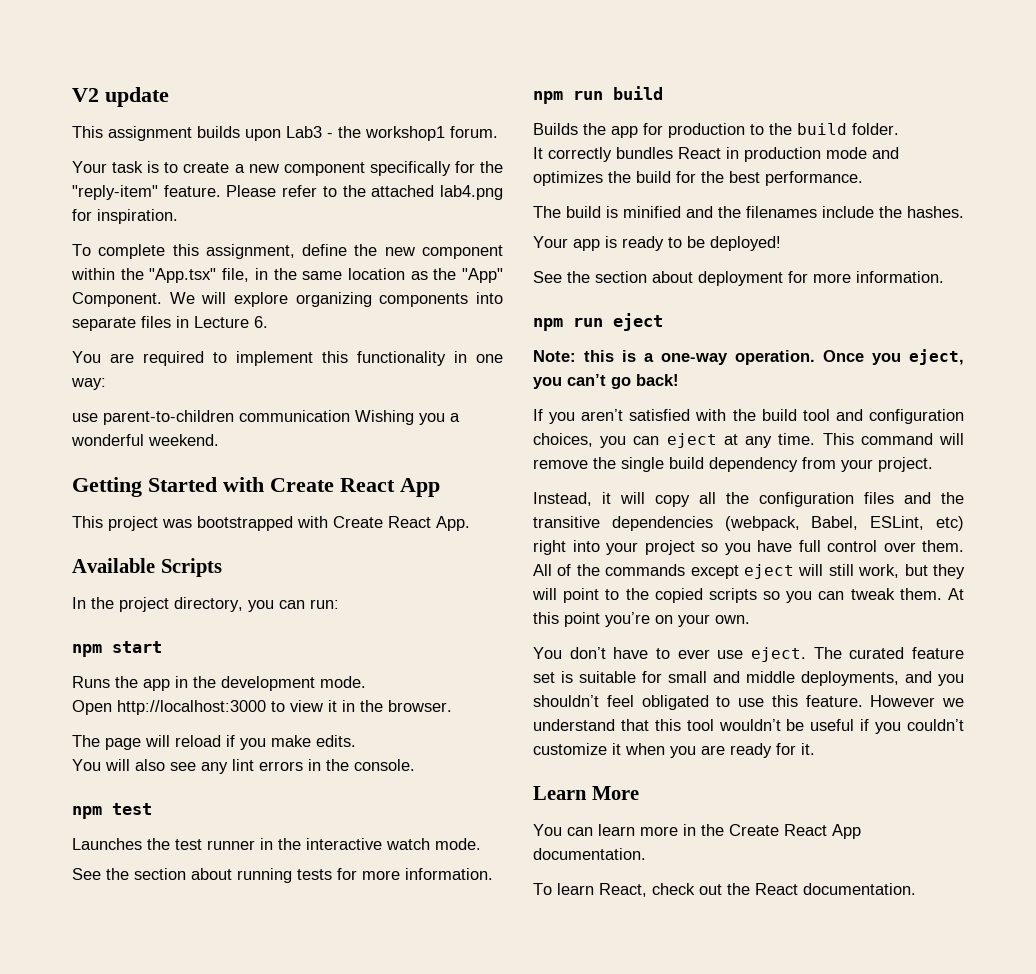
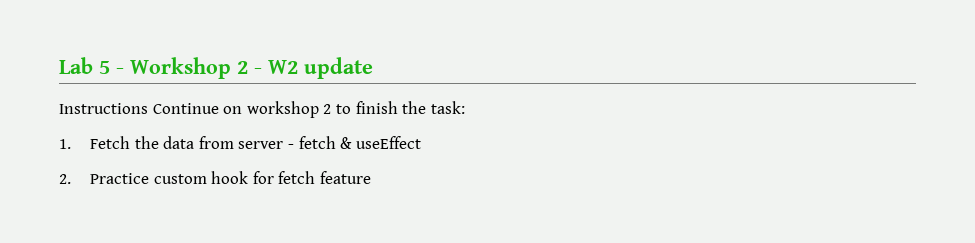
- V2 update
- This assignment builds upon Lab3 - the workshop1 forum.
- Your task is to create a new component specifically for the "reply-item" feature. Please refer to the attached lab4.png for inspiration.
- To complete this assignment, define the new component within the "App.tsx" file, in the same location as the "App" Component. We will explore organizing components into separate files in Lecture 6.
- You are required to implement this functionality in one way:
- use parent-to-children communication Wishing you a wonderful weekend.
- Getting Started with Create React App
- This project was bootstrapped with Create React App.
- Available Scripts
- In the project directory, you can run:
- npm start
- Runs the app in the development mode.
- Open http://localhost:3000 to view it in the browser.
- The page will reload if you make edits.
- You will also see any lint errors in the console.
- npm test
- Launches the test runner in the interactive watch mode.
- See the section about running tests for more information.
- npm run build
- Builds the app for production to the build folder.
- It correctly bundles React in production mode and optimizes the build for the best performance.
- The build is minified and the filenames include the hashes.
- Your app is ready to be deployed!
- See the section about deployment for more information.
- npm run eject
- Note: this is a one-way operation. Once you eject, you can’t go back!
- If you aren’t satisfied with the build tool and configuration choices, you can eject at any time. This command will remove the single build dependency from your project.
- Instead, it will copy all the configuration files and the transitive dependencies (webpack, Babel, ESLint, etc) right into your project so you have full control over them. All of the commands except eject will still work, but they will point to the copied scripts so you can tweak them. At this point you’re on your own.
- You don’t have to ever use eject. The curated feature set is suitable for small and middle deployments, and you shouldn’t feel obligated to use this feature. However we understand that this tool wouldn’t be useful if you couldn’t customize it when you are ready for it.
- Learn More
- You can learn more in the Create React App documentation.
- To learn React, check out the React documentation.
+ Lab 5 - Workshop 2 - W2 update
+ Instructions Continue on workshop 2 to finish the task:
+ 1. Fetch the data from server - fetch & useEffect
+ 2. Practice custom hook for fetch feature

